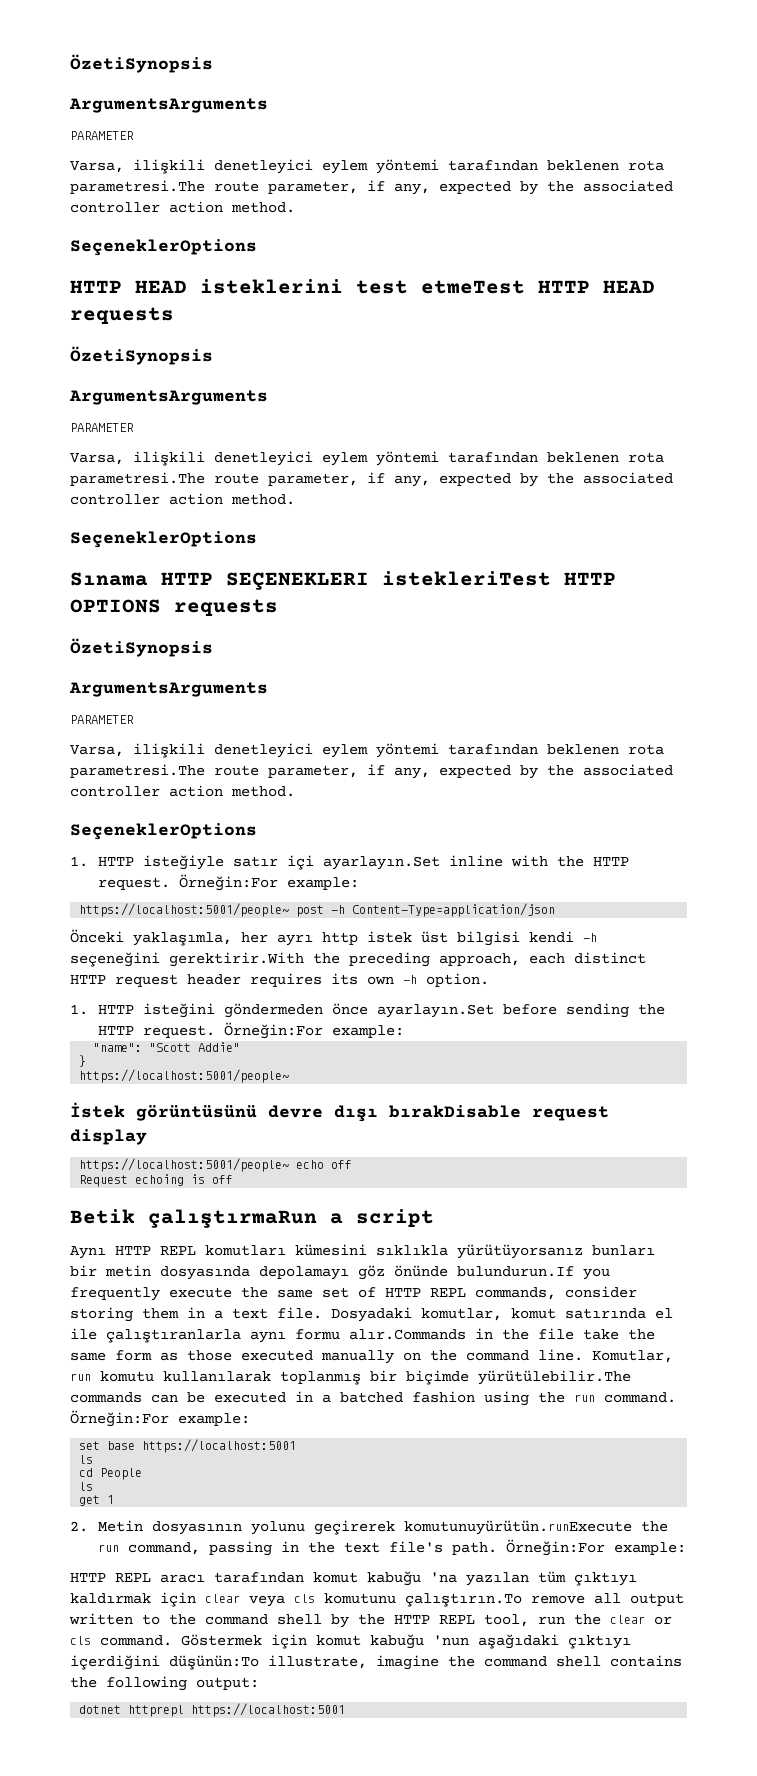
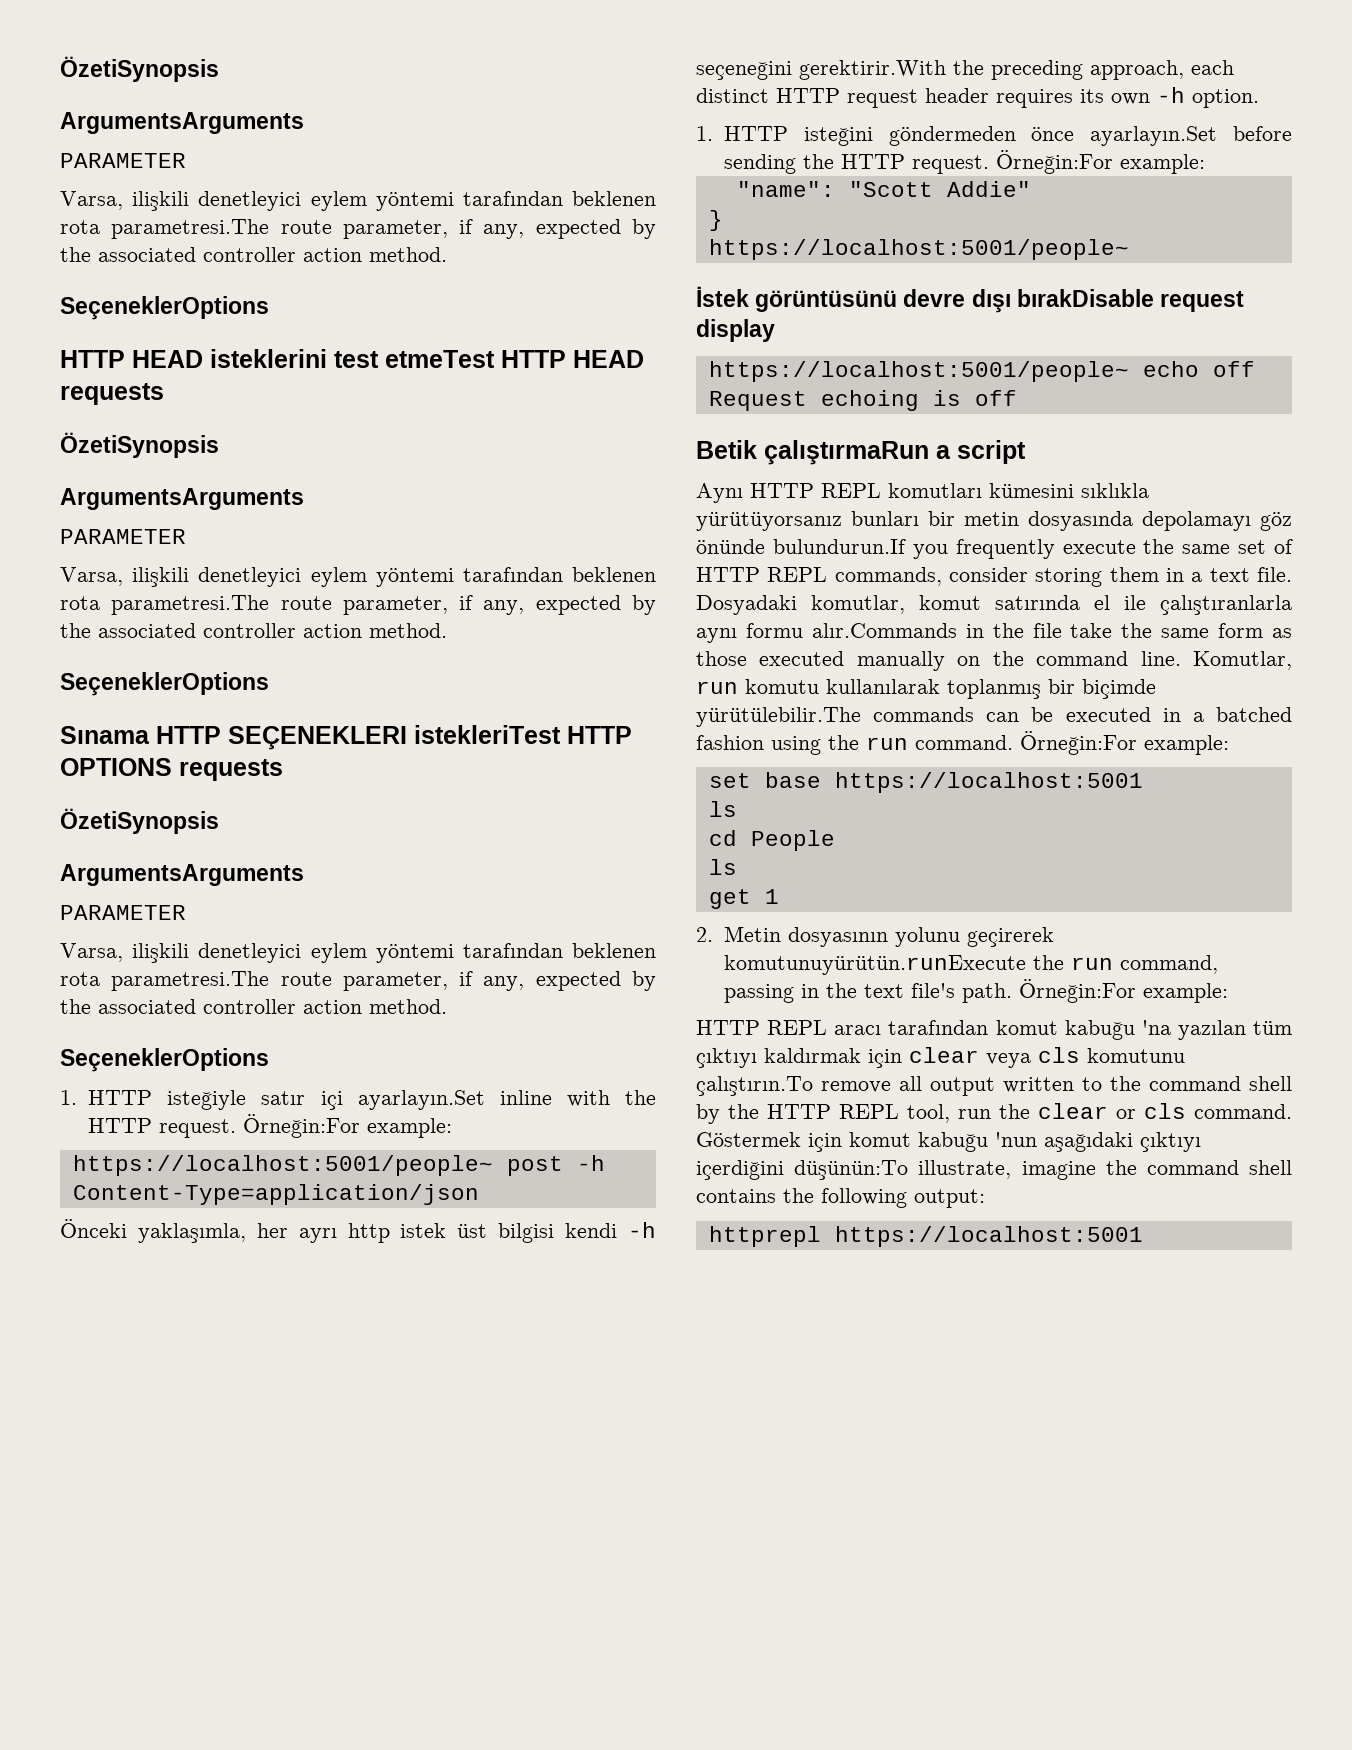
- dotnet httprepl https://localhost:5001
+ httprepl https://localhost:5001

